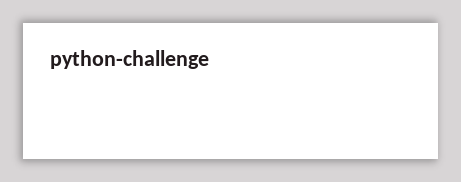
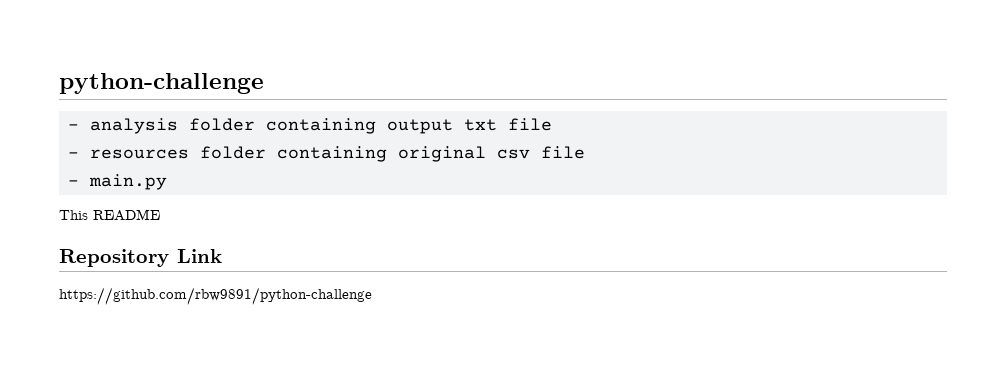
+ - analysis folder containing output txt file
+ - resources folder containing original csv file
+ - main.py
+ This README
+ Repository Link
+ https://github.com/rbw9891/python-challenge

